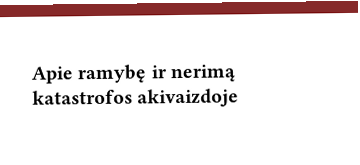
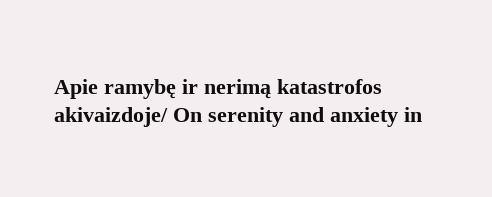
- Apie ramybę ir nerimą katastrofos akivaizdoje
+ Apie ramybę ir nerimą katastrofos akivaizdoje/ On serenity and anxiety in

